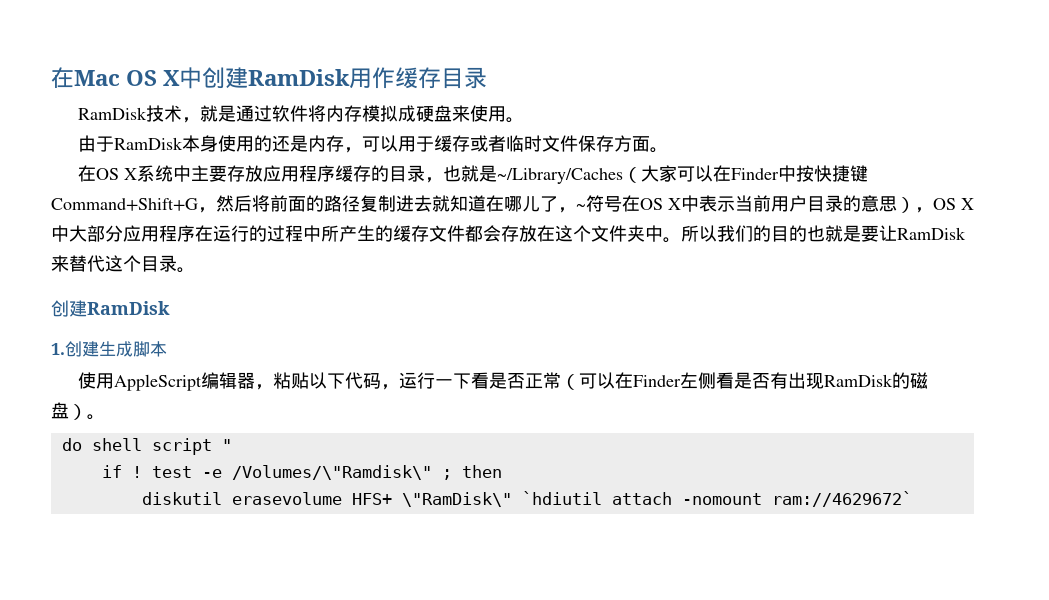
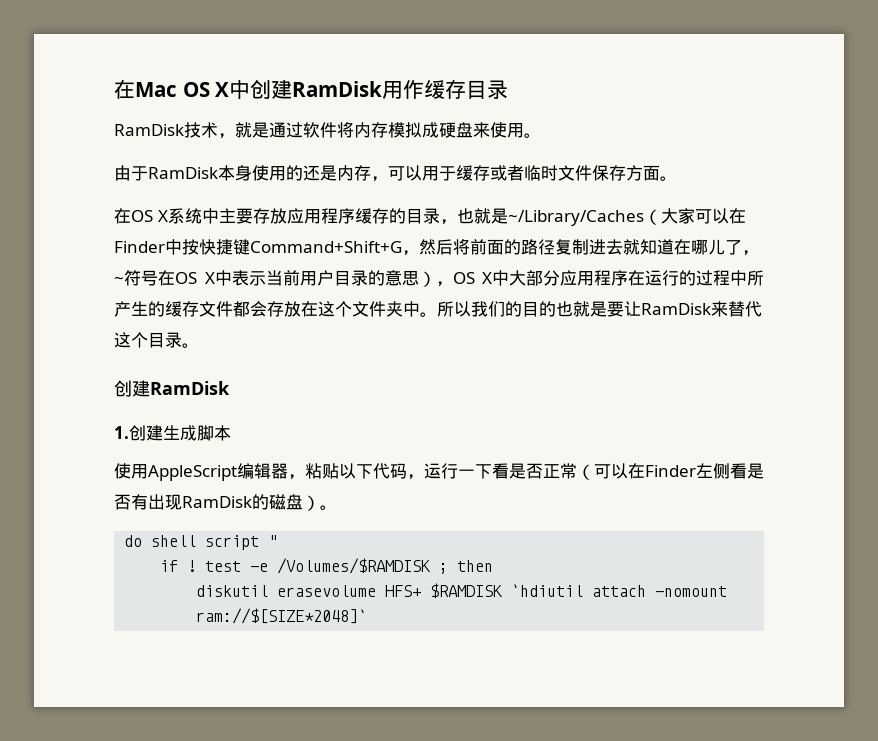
- if ! test -e /Volumes/\"Ramdisk\" ; then
+ if ! test -e /Volumes/$RAMDISK ; then
- diskutil erasevolume HFS+ \"RamDisk\" `hdiutil attach -nomount ram://4629672`
+ diskutil erasevolume HFS+ $RAMDISK `hdiutil attach -nomount ram://$[SIZE*2048]`

